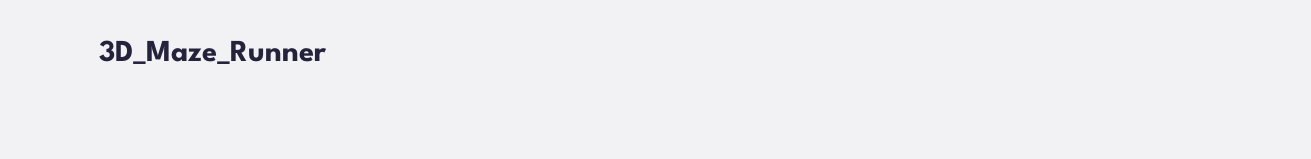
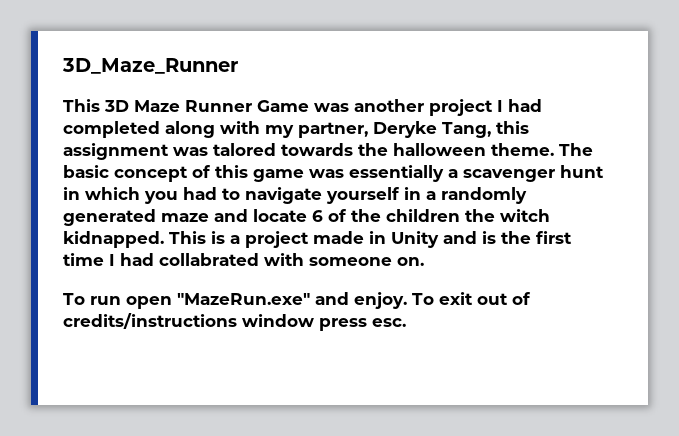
+ This 3D Maze Runner Game was another project I had completed along with my partner, Deryke Tang, this assignment was talored towards the halloween theme. The basic concept of this game was essentially a scavenger hunt in which you had to navigate yourself in a randomly generated maze and locate 6 of the children the witch kidnapped. This is a project made in Unity and is the first time I had collabrated with someone on.
+ To run open "MazeRun.exe" and enjoy. To exit out of credits/instructions window press esc.

